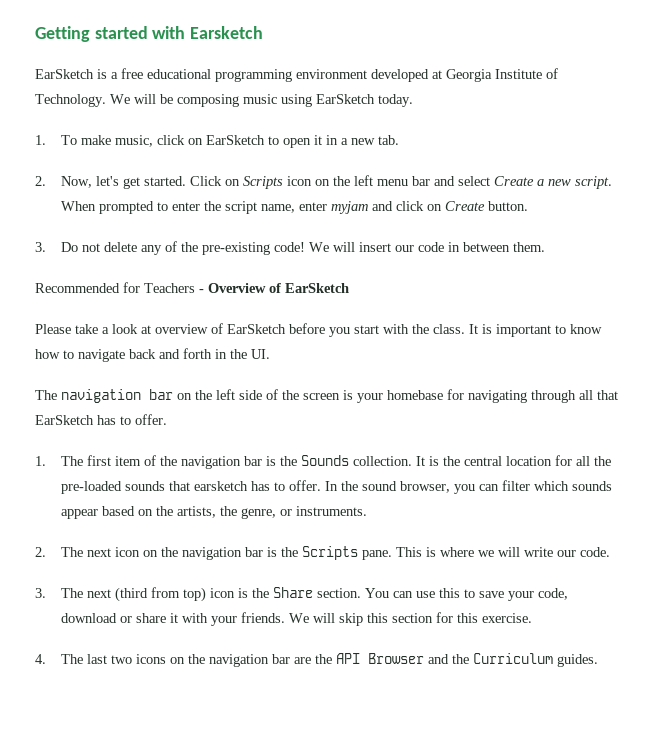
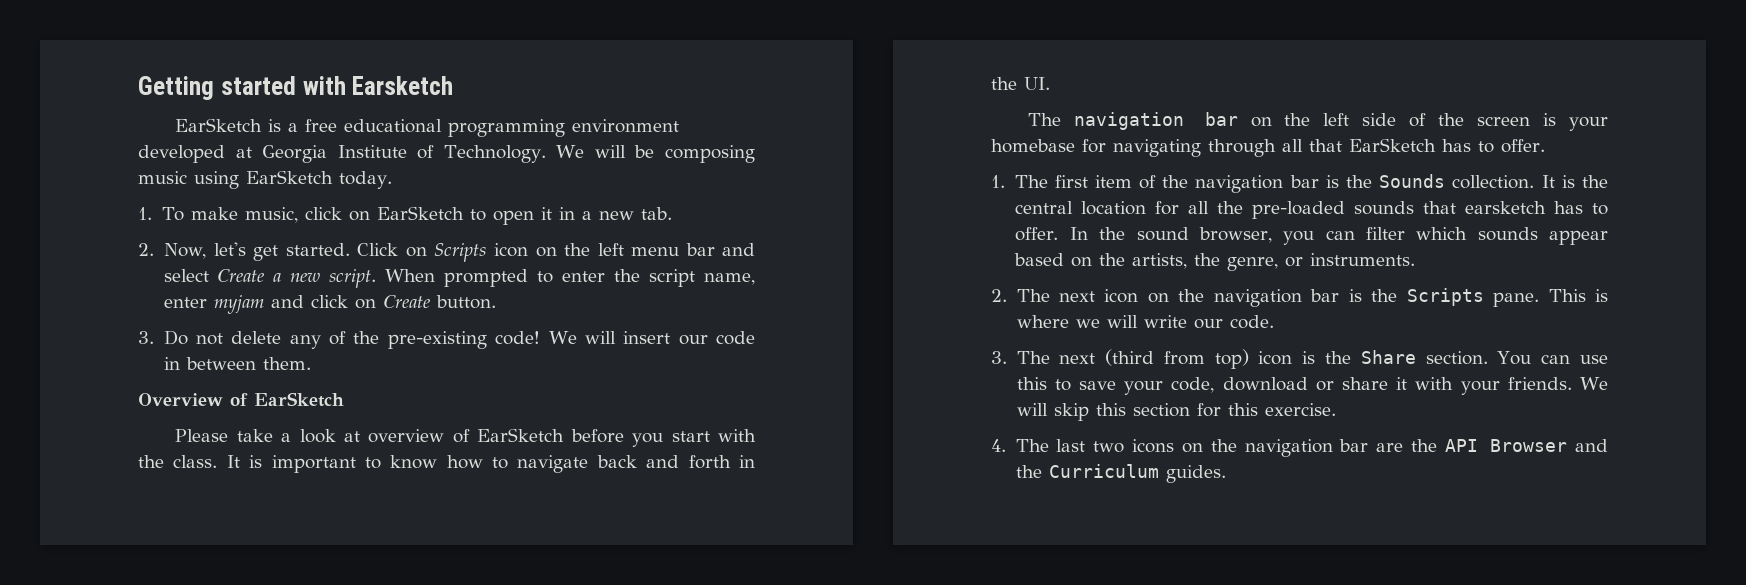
- Recommended for Teachers - Overview of EarSketch
+ Overview of EarSketch

